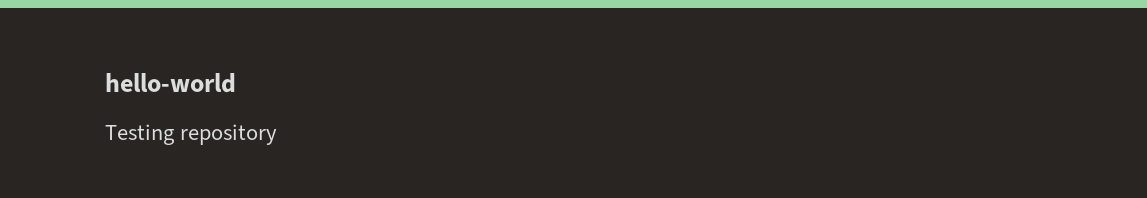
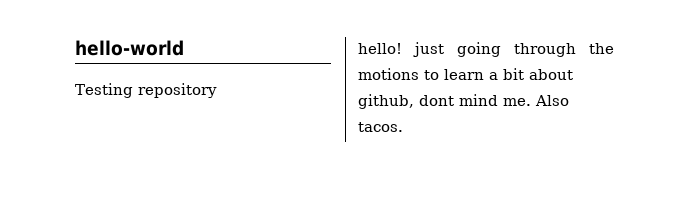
+ hello! just going through the motions to learn a bit about github, dont mind me. Also tacos.

